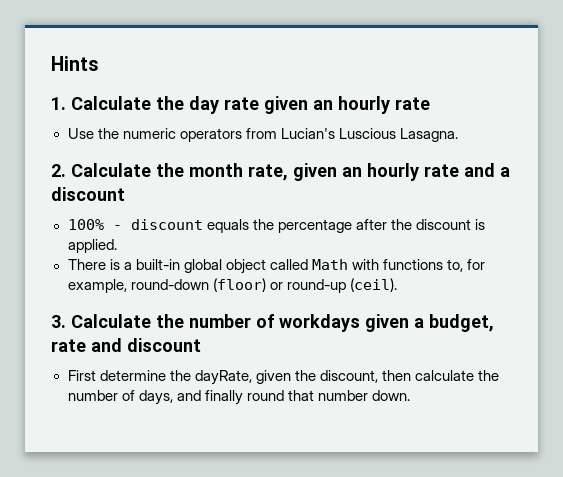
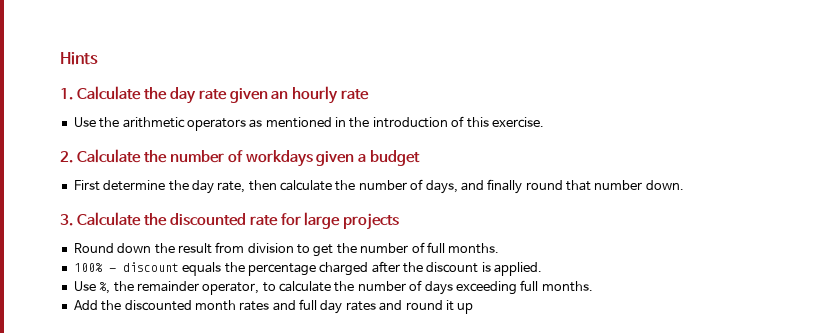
- Use the numeric operators from Lucian's Luscious Lasagna.
- 2. Calculate the month rate, given an hourly rate and a discount
- 100% - discount equals the percentage after the discount is applied.
- There is a built-in global object called Math with functions to, for example, round-down (floor) or round-up (ceil).
- 3. Calculate the number of workdays given a budget, rate and discount
+ Use the arithmetic operators as mentioned in the introduction of this exercise.
+ 2. Calculate the number of workdays given a budget
- First determine the dayRate, given the discount, then calculate the number of days, and finally round that number down.
+ First determine the day rate, then calculate the number of days, and finally round that number down.
+ 3. Calculate the discounted rate for large projects
+ Round down the result from division to get the number of full months.
+ 100% - discount equals the percentage charged after the discount is applied.
+ Use %, the remainder operator, to calculate the number of days exceeding full months.
+ Add the discounted month rates and full day rates and round it up

